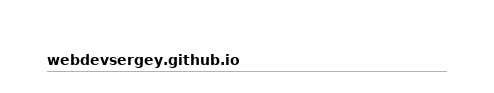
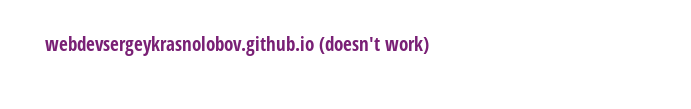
- webdevsergey.github.io
+ webdevsergeykrasnolobov.github.io (doesn't work)

